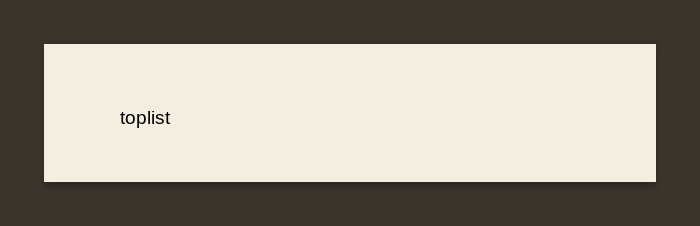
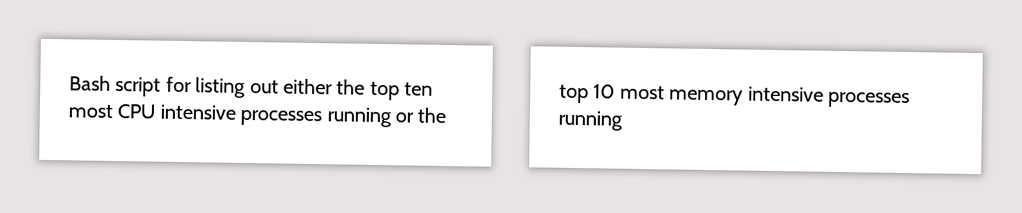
- toplist
+ Bash script for listing out either the top ten most CPU intensive processes running or the top 10 most memory intensive processes running

